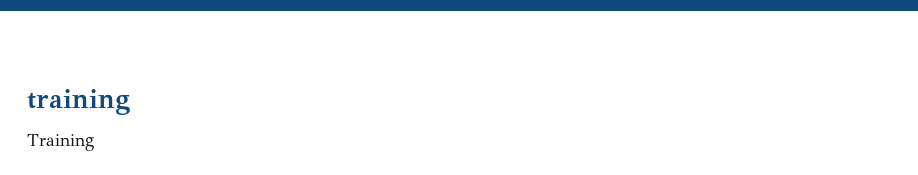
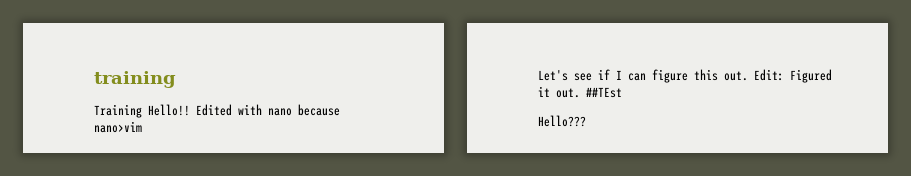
- Training
+ Training Hello!! Edited with nano because nano>vim
+ Let's see if I can figure this out. Edit: Figured it out. ##TEst
+ Hello???

